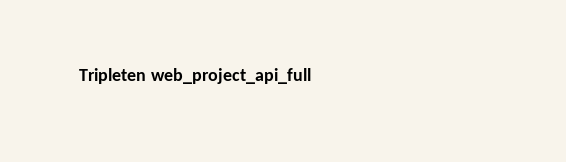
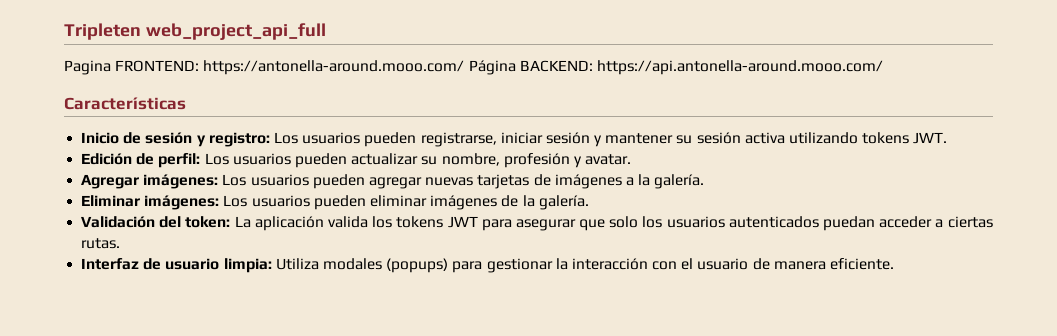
+ Pagina FRONTEND: https://antonella-around.mooo.com/ Página BACKEND: https://api.antonella-around.mooo.com/
+ Características
+ Inicio de sesión y registro: Los usuarios pueden registrarse, iniciar sesión y mantener su sesión activa utilizando tokens JWT.
+ Edición de perfil: Los usuarios pueden actualizar su nombre, profesión y avatar.
+ Agregar imágenes: Los usuarios pueden agregar nuevas tarjetas de imágenes a la galería.
+ Eliminar imágenes: Los usuarios pueden eliminar imágenes de la galería.
+ Validación del token: La aplicación valida los tokens JWT para asegurar que solo los usuarios autenticados puedan acceder a ciertas rutas.
+ Interfaz de usuario limpia: Utiliza modales (popups) para gestionar la interacción con el usuario de manera eficiente.

